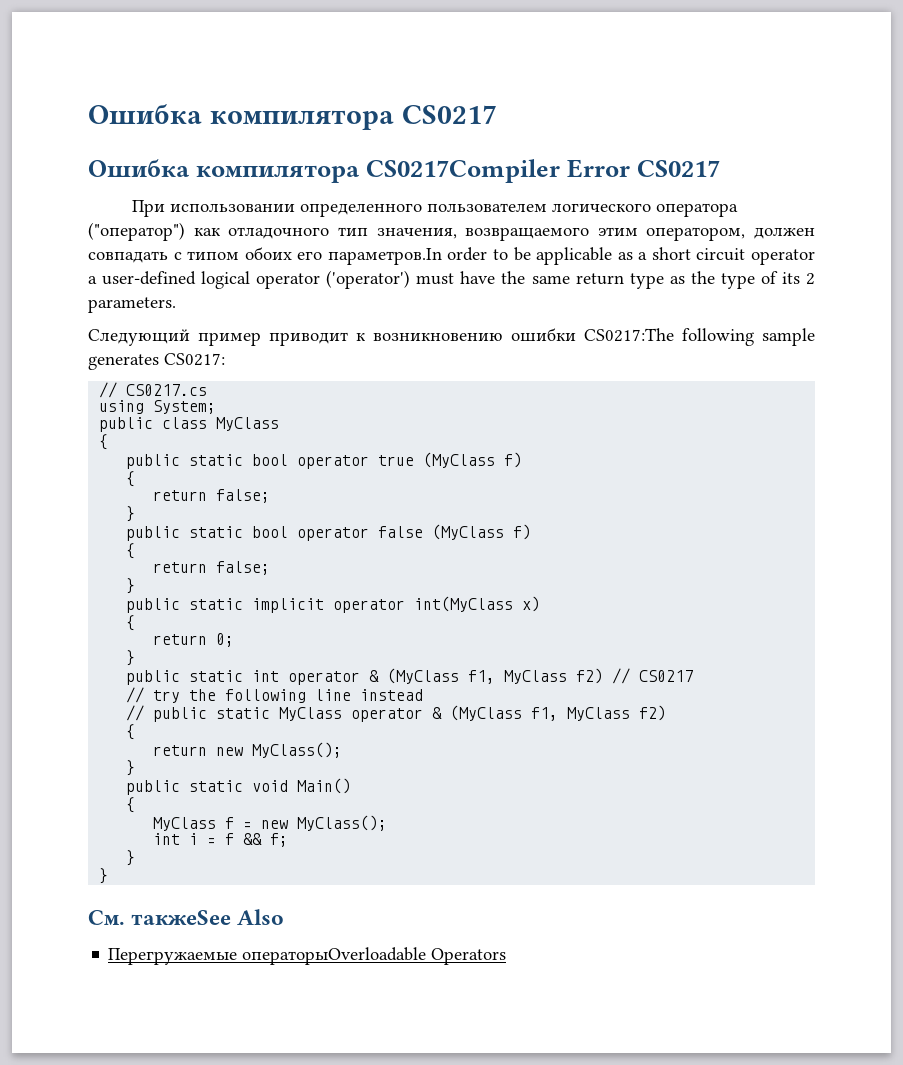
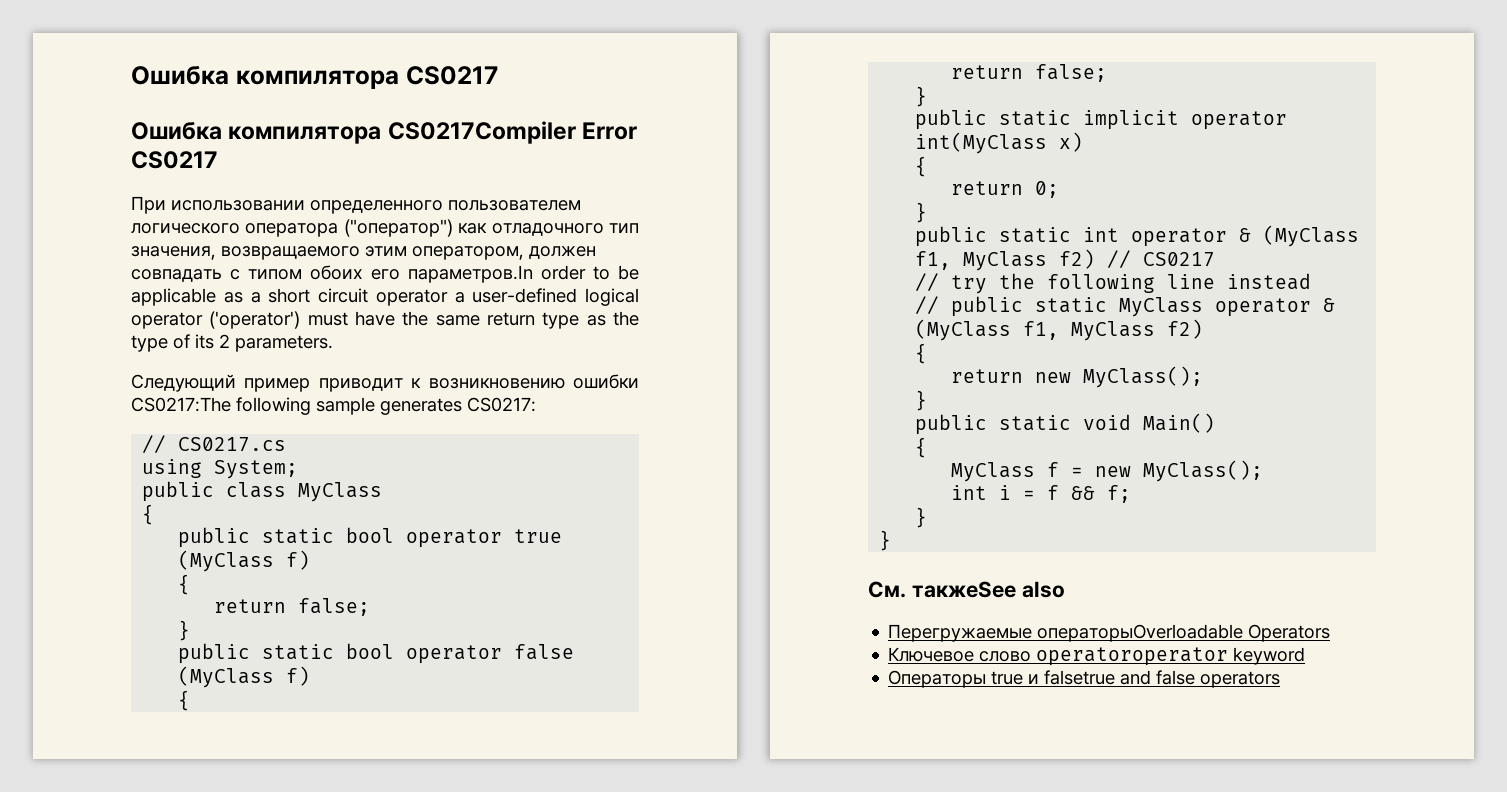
- См. такжеSee Also
+ См. такжеSee also
+ Ключевое слово operatoroperator keyword
+ Операторы true и falsetrue and false operators

